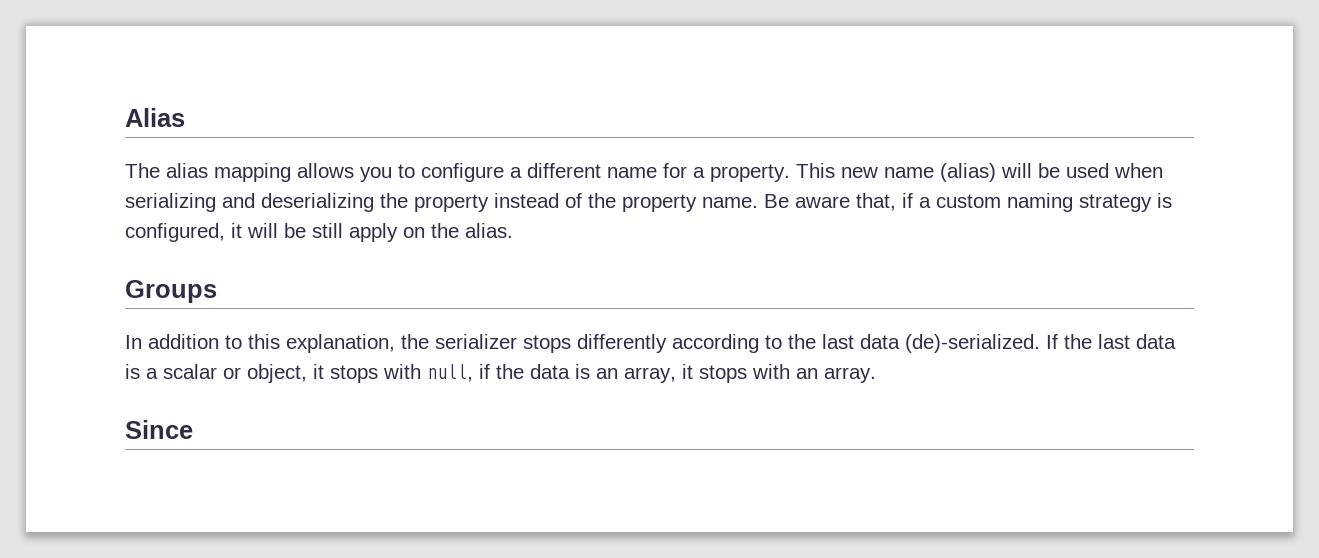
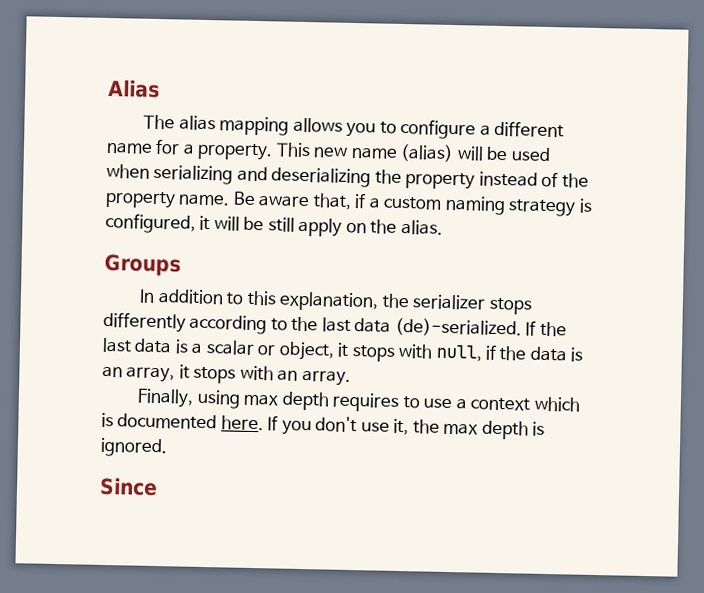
+ Finally, using max depth requires to use a context which is documented here. If you don't use it, the max depth is ignored.

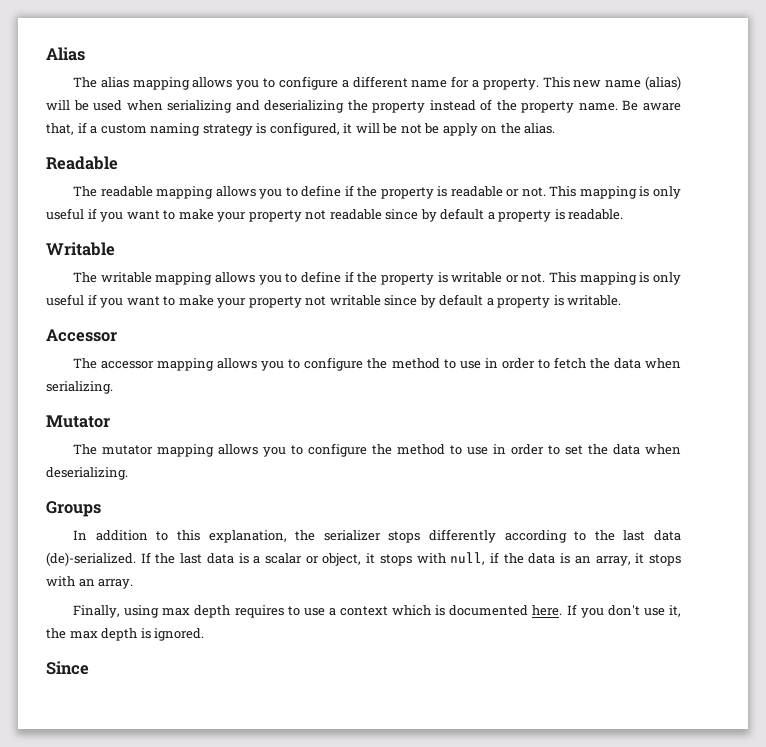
- Be aware that, if a custom naming strategy is configured, it will be still apply on the alias.
+ Be aware that, if a custom naming strategy is configured, it will be not be apply on the alias.
+ Readable
+ The readable mapping allows you to define if the property is readable or not. This mapping is only useful if you want to make your property not readable since by default a property is readable.
+ Writable
+ The writable mapping allows you to define if the property is writable or not. This mapping is only useful if you want to make your property not writable since by default a property is writable.
+ Accessor
+ The accessor mapping allows you to configure the method to use in order to fetch the data when serializing.
+ Mutator
+ The mutator mapping allows you to configure the method to use in order to set the data when deserializing.

